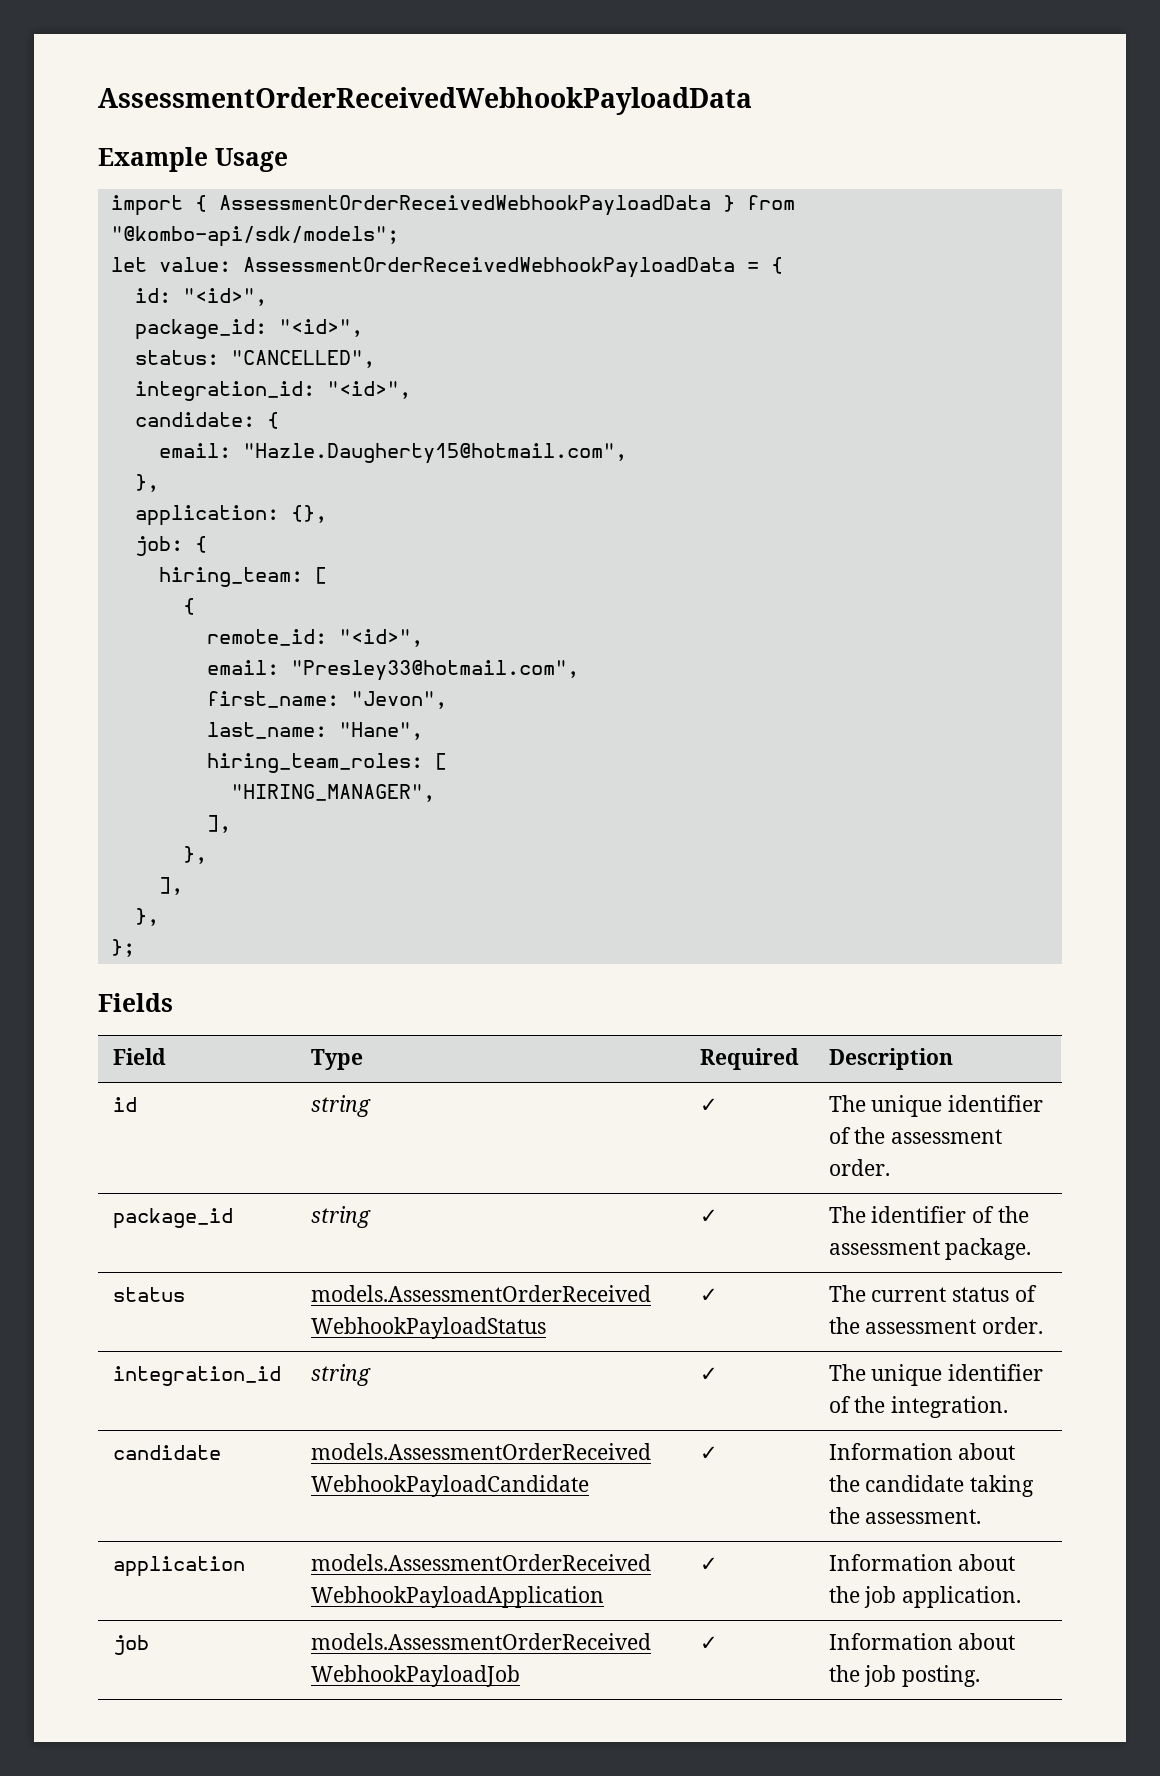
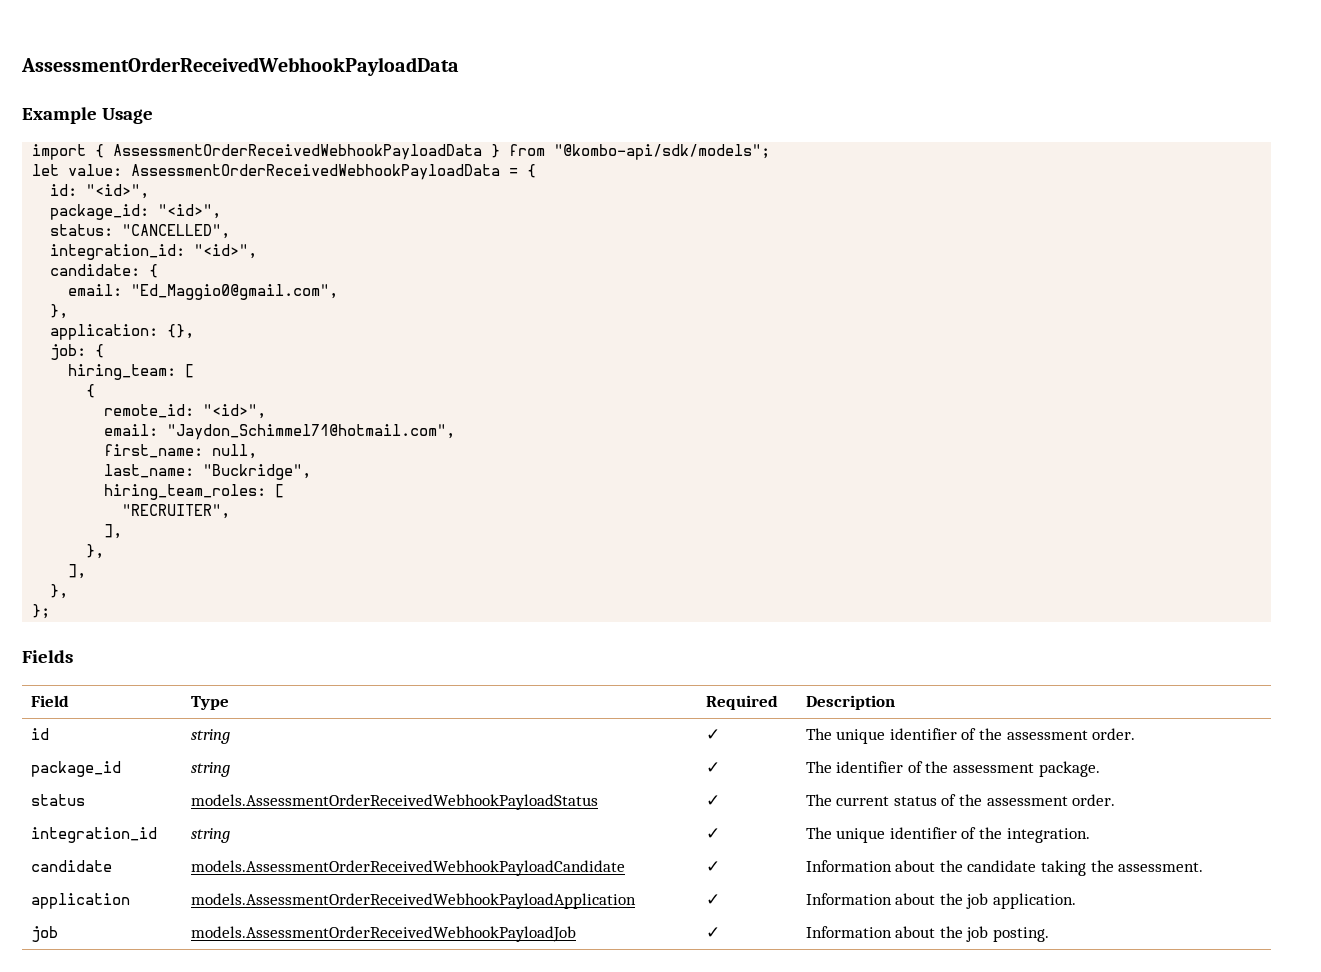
- email: "Hazle.Daugherty15@hotmail.com",
+ email: "Ed_Maggio0@gmail.com",
- email: "Presley33@hotmail.com",
+ email: "Jaydon_Schimmel71@hotmail.com",
- first_name: "Jevon",
+ first_name: null,
- last_name: "Hane",
+ last_name: "Buckridge",
- "HIRING_MANAGER",
+ "RECRUITER",

